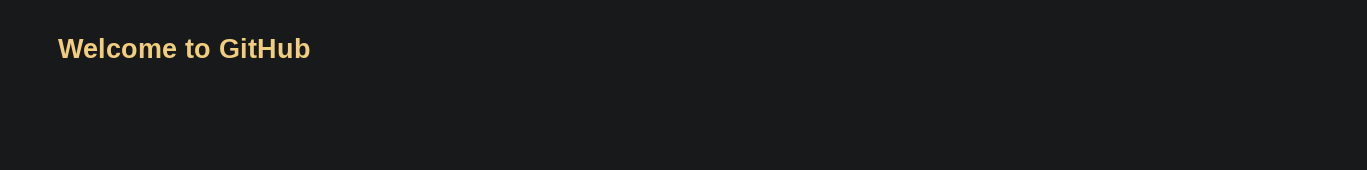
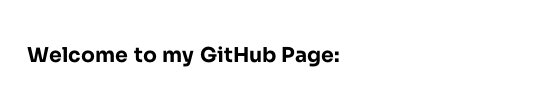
- Welcome to GitHub
+ Welcome to my GitHub Page:

